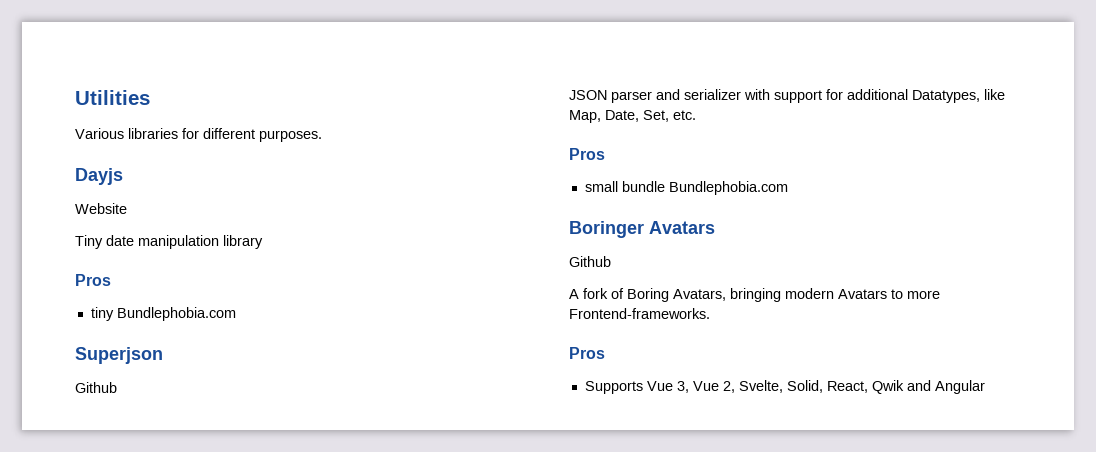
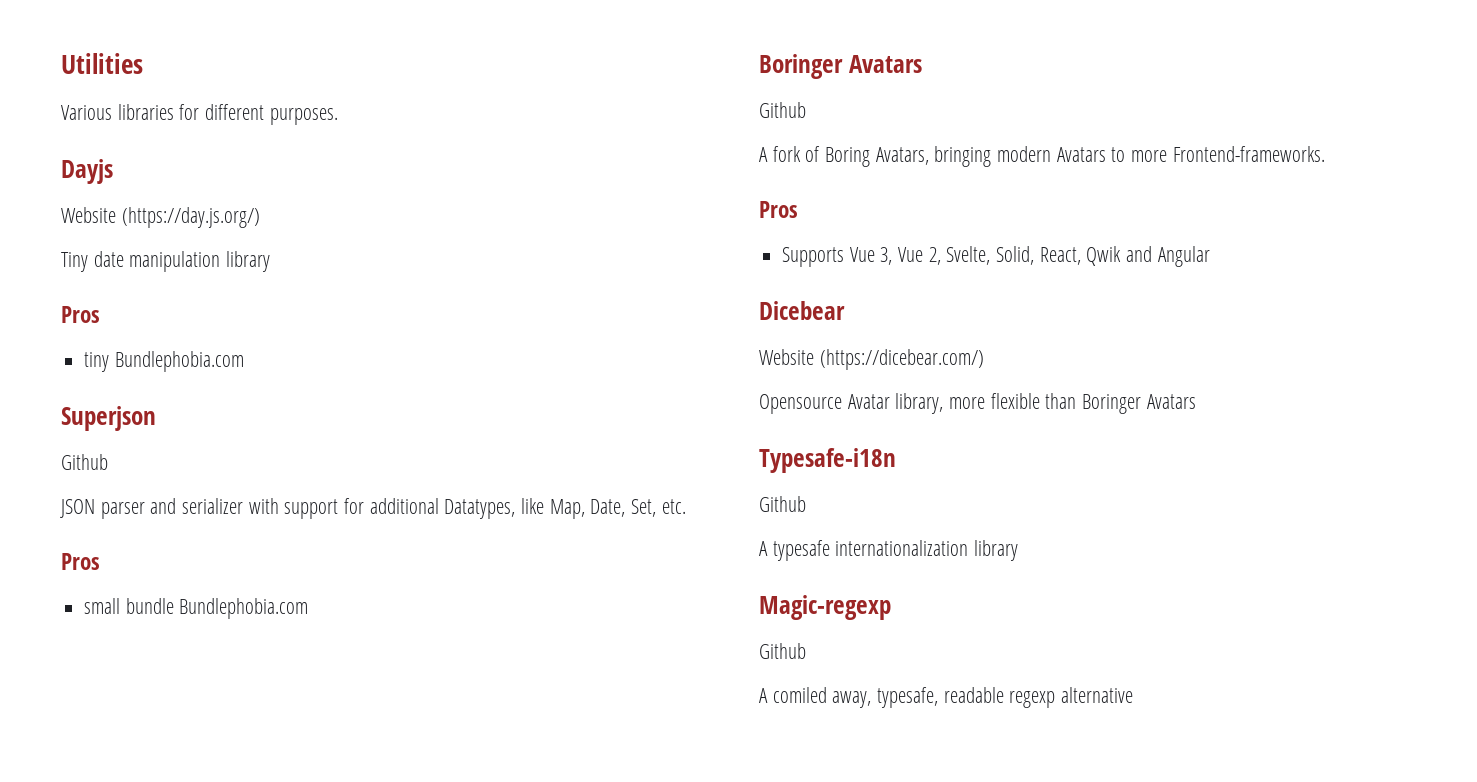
- Website
+ Website (https://day.js.org/)
+ Dicebear
+ Website (https://dicebear.com/)
+ Opensource Avatar library, more flexible than Boringer Avatars
+ Typesafe-i18n
+ Github
+ A typesafe internationalization library
+ Magic-regexp
+ Github
+ A comiled away, typesafe, readable regexp alternative

